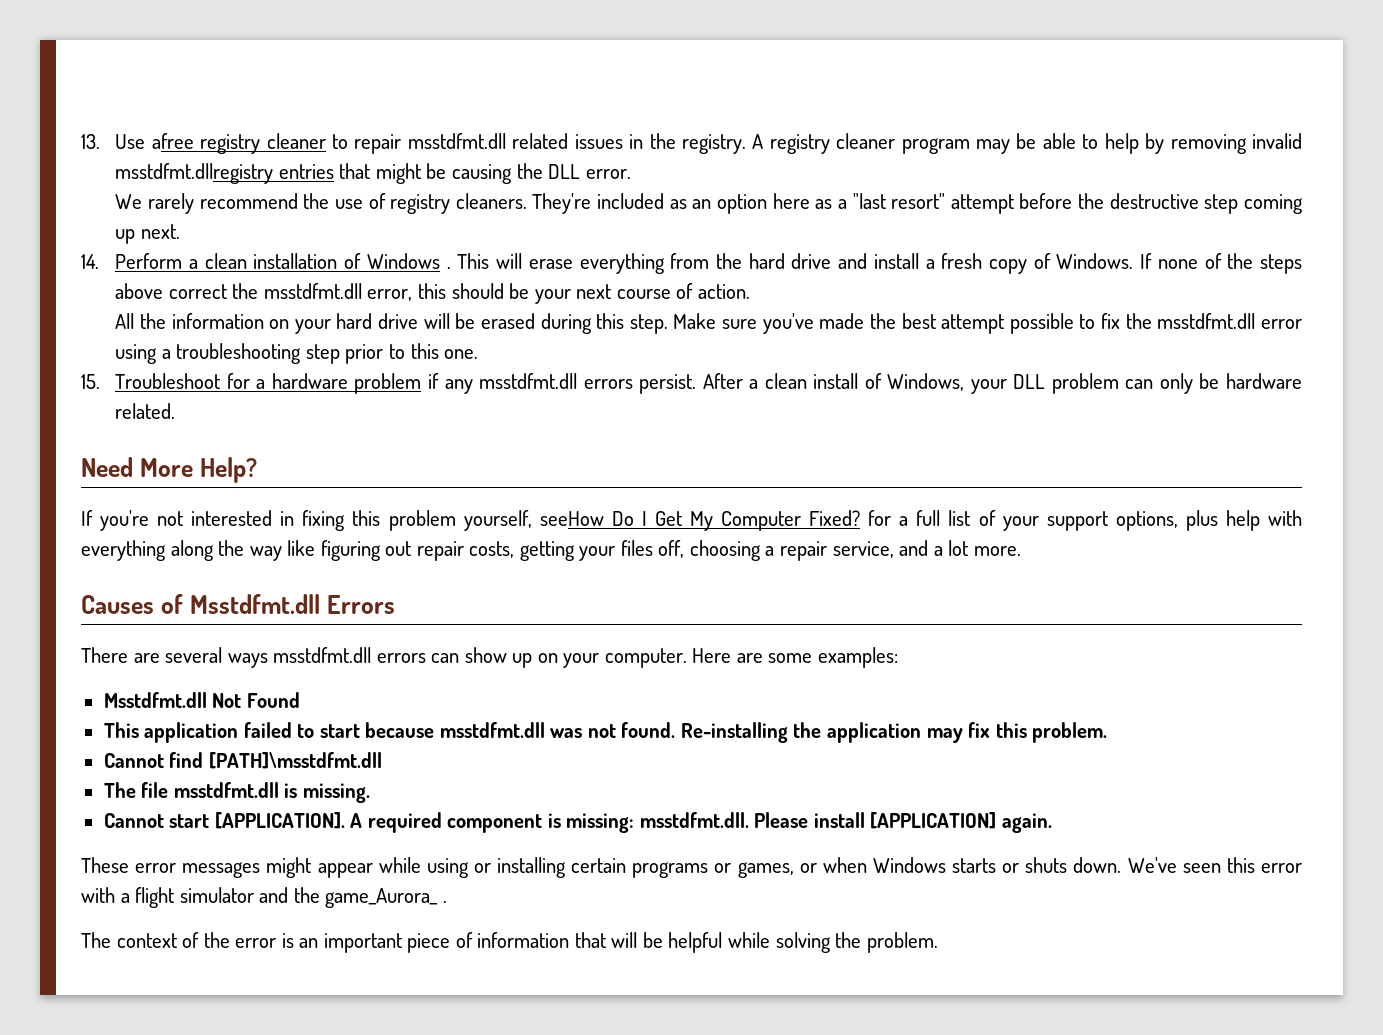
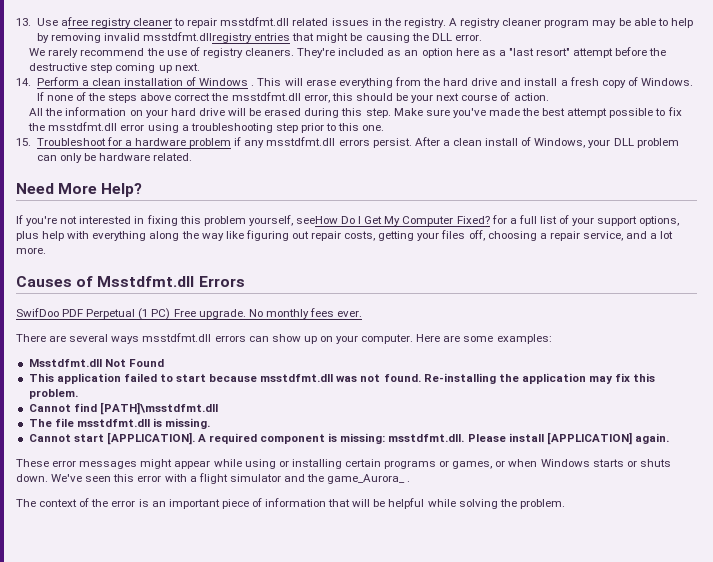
+ SwifDoo PDF Perpetual (1 PC) Free upgrade. No monthly fees ever.

